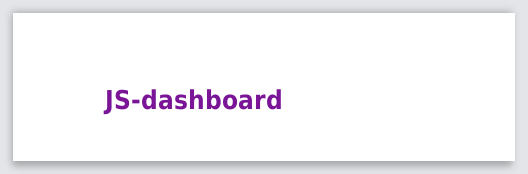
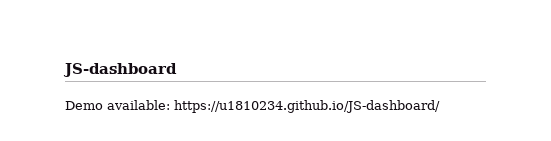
+ Demo available: https://u1810234.github.io/JS-dashboard/

